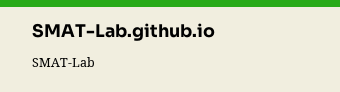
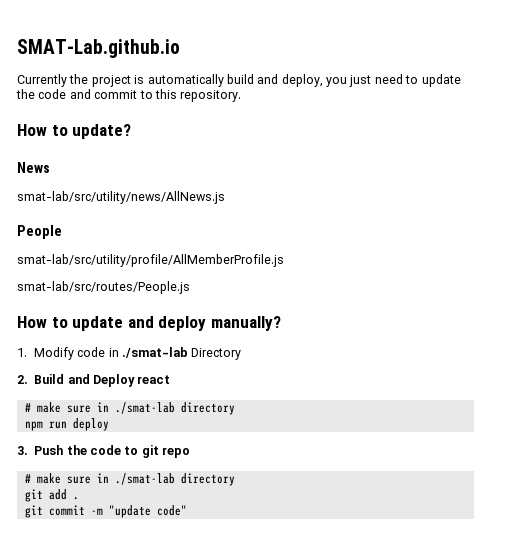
- SMAT-Lab
+ Currently the project is automatically build and deploy, you just need to update the code and commit to this repository.
+ How to update?
+ News
+ smat-lab/src/utility/news/AllNews.js
+ People
+ smat-lab/src/utility/profile/AllMemberProfile.js
+ smat-lab/src/routes/People.js
+ How to update and deploy manually?
+ 1. Modify code in ./smat-lab Directory
+ 2. Build and Deploy react
+ # make sure in ./smat-lab directory
+ npm run deploy
+ 3. Push the code to git repo
+ # make sure in ./smat-lab directory
+ git add .
+ git commit -m "update code"

